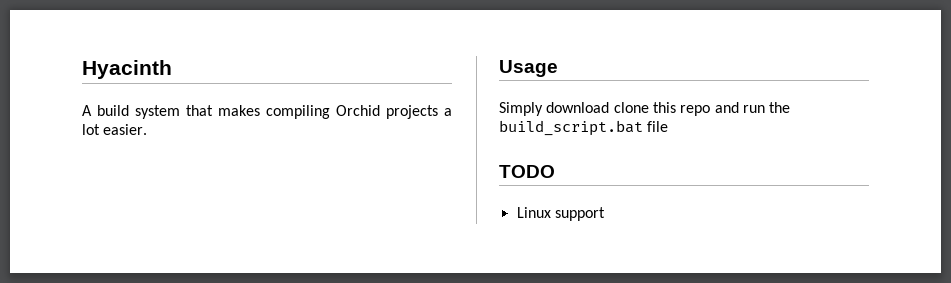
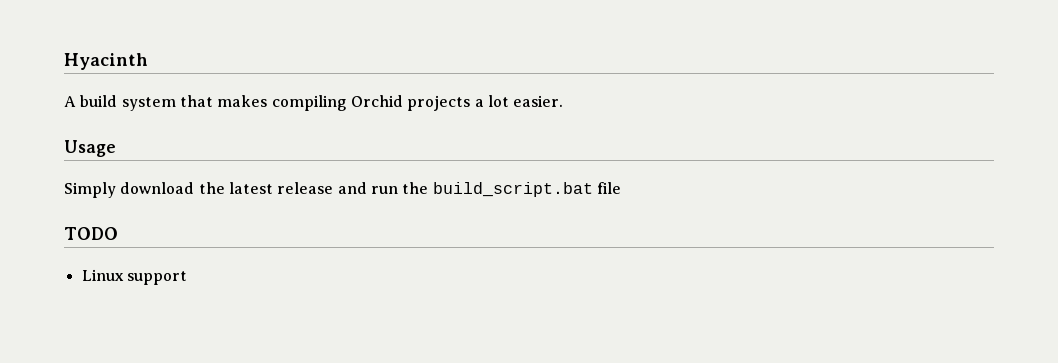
- Simply download clone this repo and run the build_script.bat file
+ Simply download the latest release and run the build_script.bat file

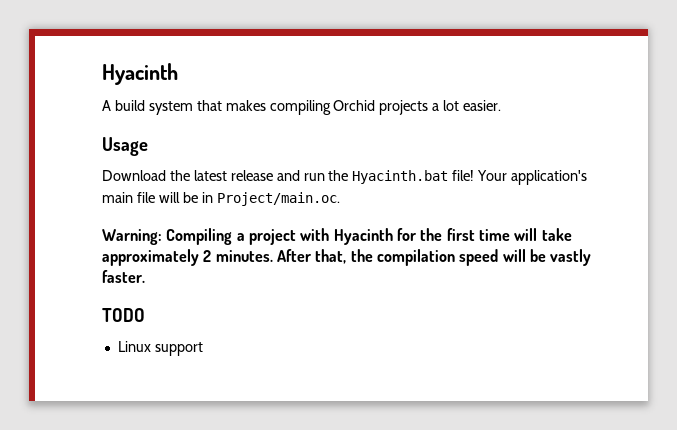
- Simply download the latest release and run the build_script.bat file
+ Download the latest release and run the Hyacinth.bat file! Your application's main file will be in Project/main.oc.
+ Warning: Compiling a project with Hyacinth for the first time will take approximately 2 minutes. After that, the compilation speed will be vastly faster.

